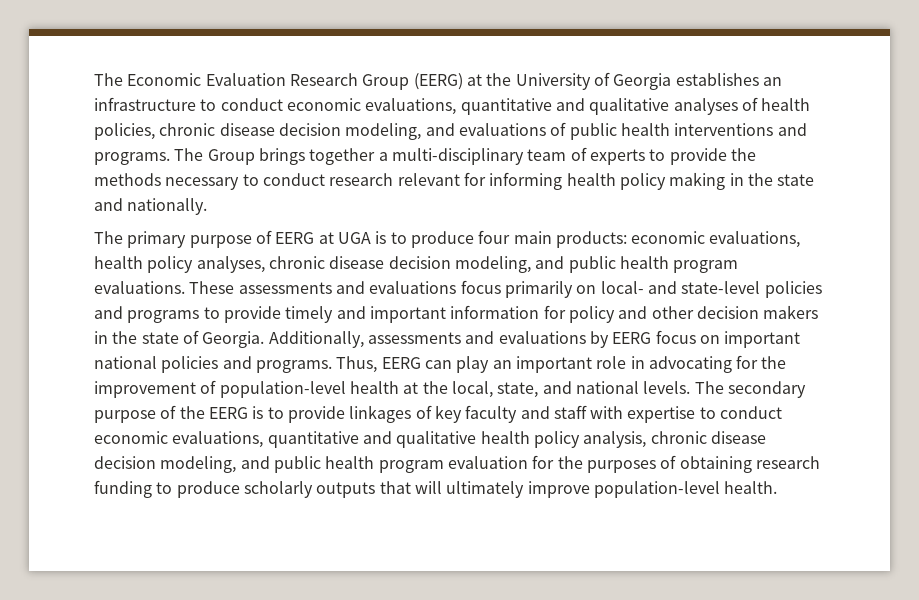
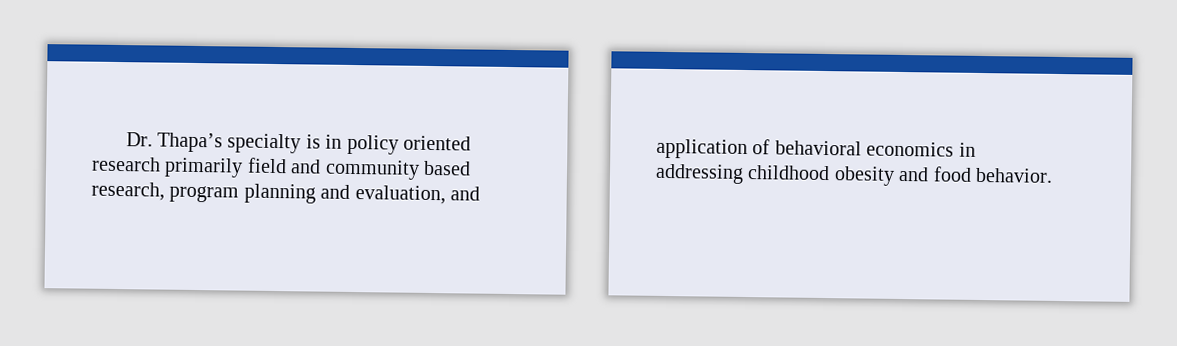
- The Economic Evaluation Research Group (EERG) at the University of Georgia establishes an infrastructure to conduct economic evaluations, quantitative and qualitative analyses of health policies, chronic disease decision modeling, and evaluations of public health interventions and programs. The Group brings together a multi-disciplinary team of experts to provide the methods necessary to conduct research relevant for informing health policy making in the state and nationally.
- The primary purpose of EERG at UGA is to produce four main products: economic evaluations, health policy analyses, chronic disease decision modeling, and public health program evaluations. These assessments and evaluations focus primarily on local- and state-level policies and programs to provide timely and important information for policy and other decision makers in the state of Georgia. Additionally, assessments and evaluations by EERG focus on important national policies and programs. Thus, EERG can play an important role in advocating for the improvement of population-level health at the local, state, and national levels. The secondary purpose of the EERG is to provide linkages of key faculty and staff with expertise to conduct economic evaluations, quantitative and qualitative health policy analysis, chronic disease decision modeling, and public health program evaluation for the purposes of obtaining research funding to produce scholarly outputs that will ultimately improve population-level health.
+ Dr. Thapa’s specialty is in policy oriented research primarily field and community based research, program planning and evaluation, and application of behavioral economics in addressing childhood obesity and food behavior.

